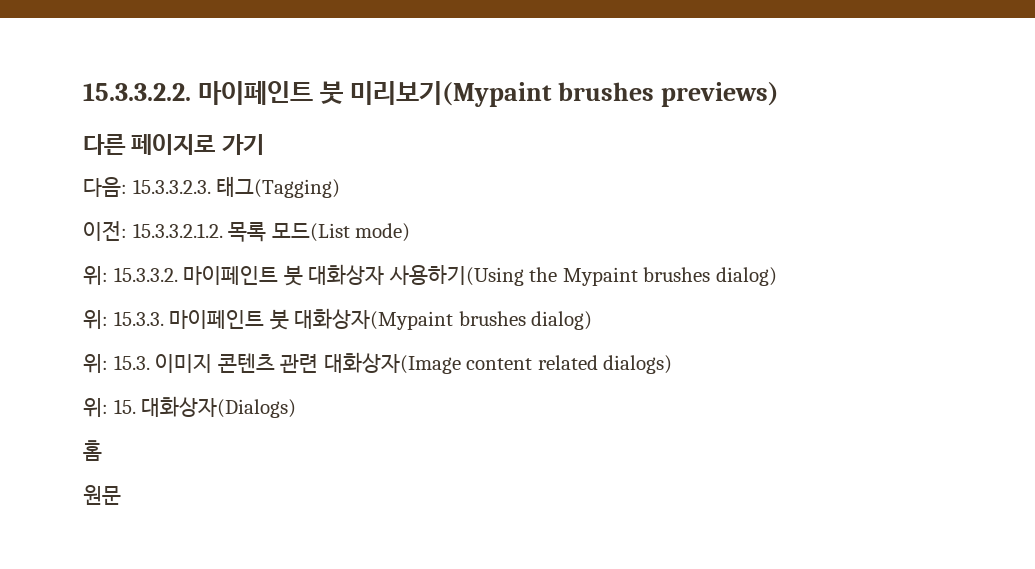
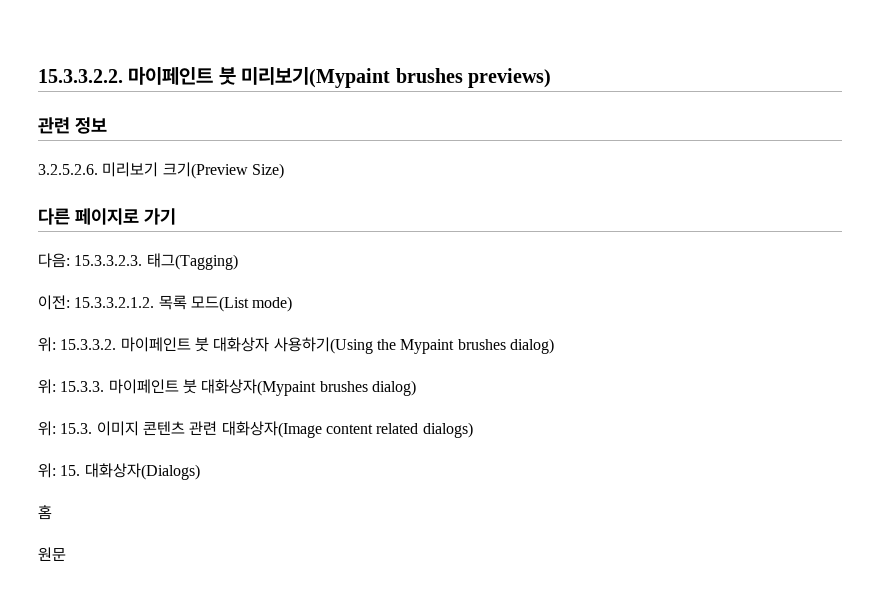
+ 관련 정보
+ 3.2.5.2.6. 미리보기 크기(Preview Size)

